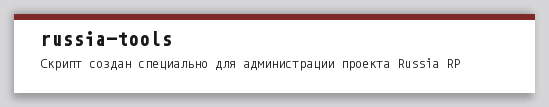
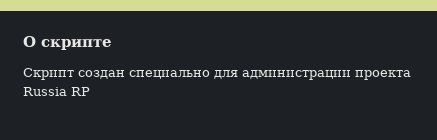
- russia-tools
+ О скрипте

